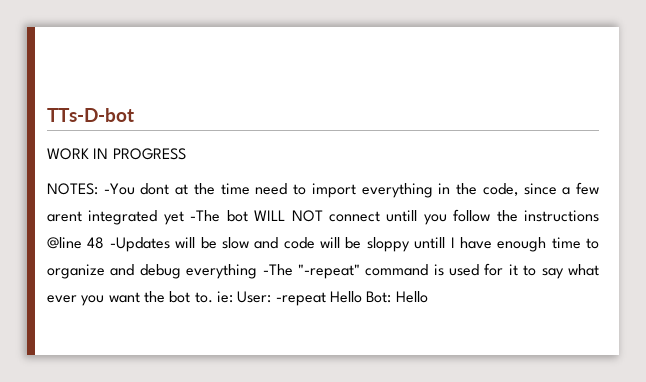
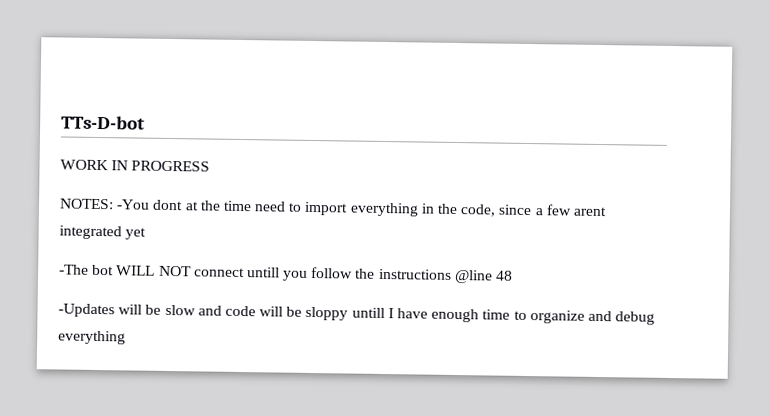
- NOTES: -You dont at the time need to import everything in the code, since a few arent integrated yet -The bot WILL NOT connect untill you follow the instructions @line 48 -Updates will be slow and code will be sloppy untill I have enough time to organize and debug everything -The "-repeat" command is used for it to say what ever you want the bot to. ie: User: -repeat Hello Bot: Hello
+ NOTES: -You dont at the time need to import everything in the code, since a few arent integrated yet
+ -The bot WILL NOT connect untill you follow the instructions @line 48
+ -Updates will be slow and code will be sloppy untill I have enough time to organize and debug everything

